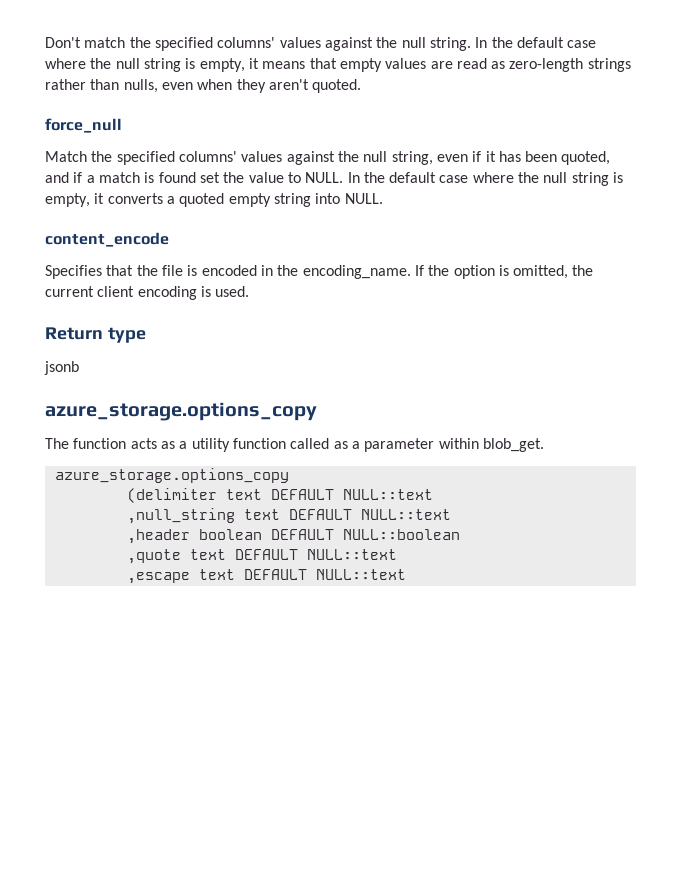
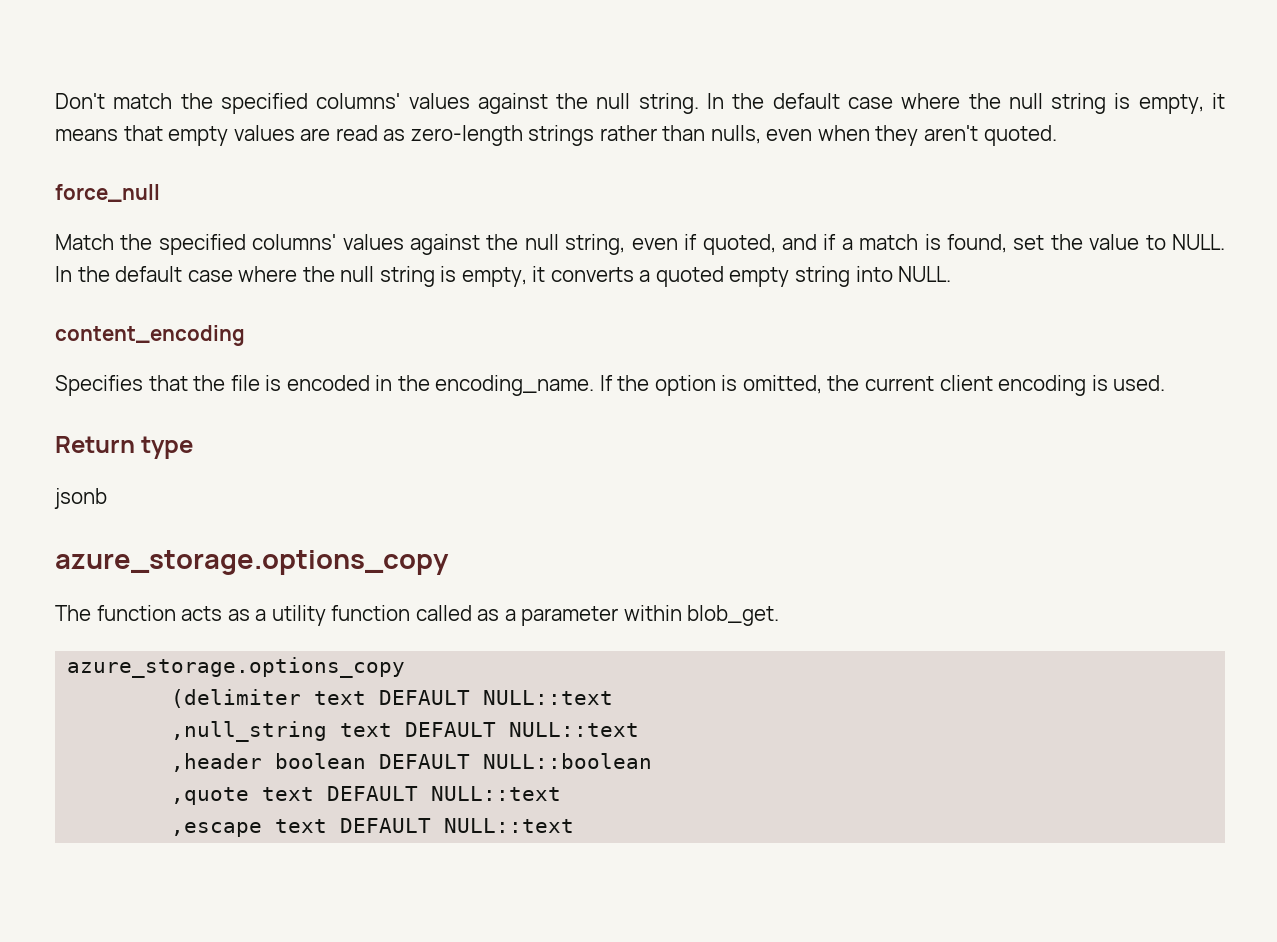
- Match the specified columns' values against the null string, even if it has been quoted, and if a match is found set the value to NULL.
+ Match the specified columns' values against the null string, even if quoted, and if a match is found, set the value to NULL.
- content_encode
+ content_encoding

